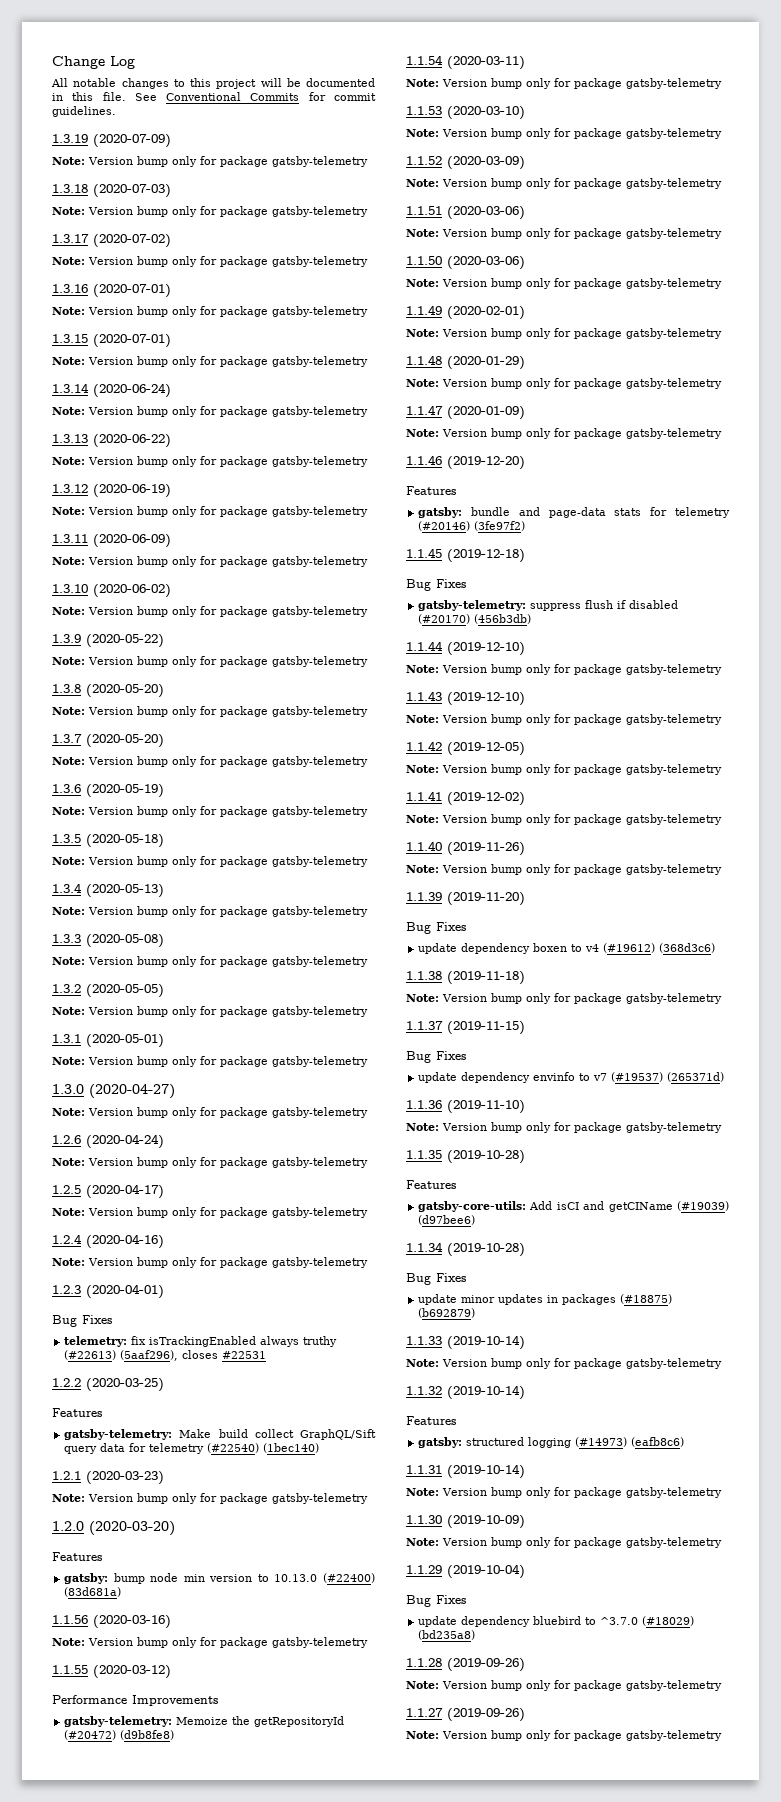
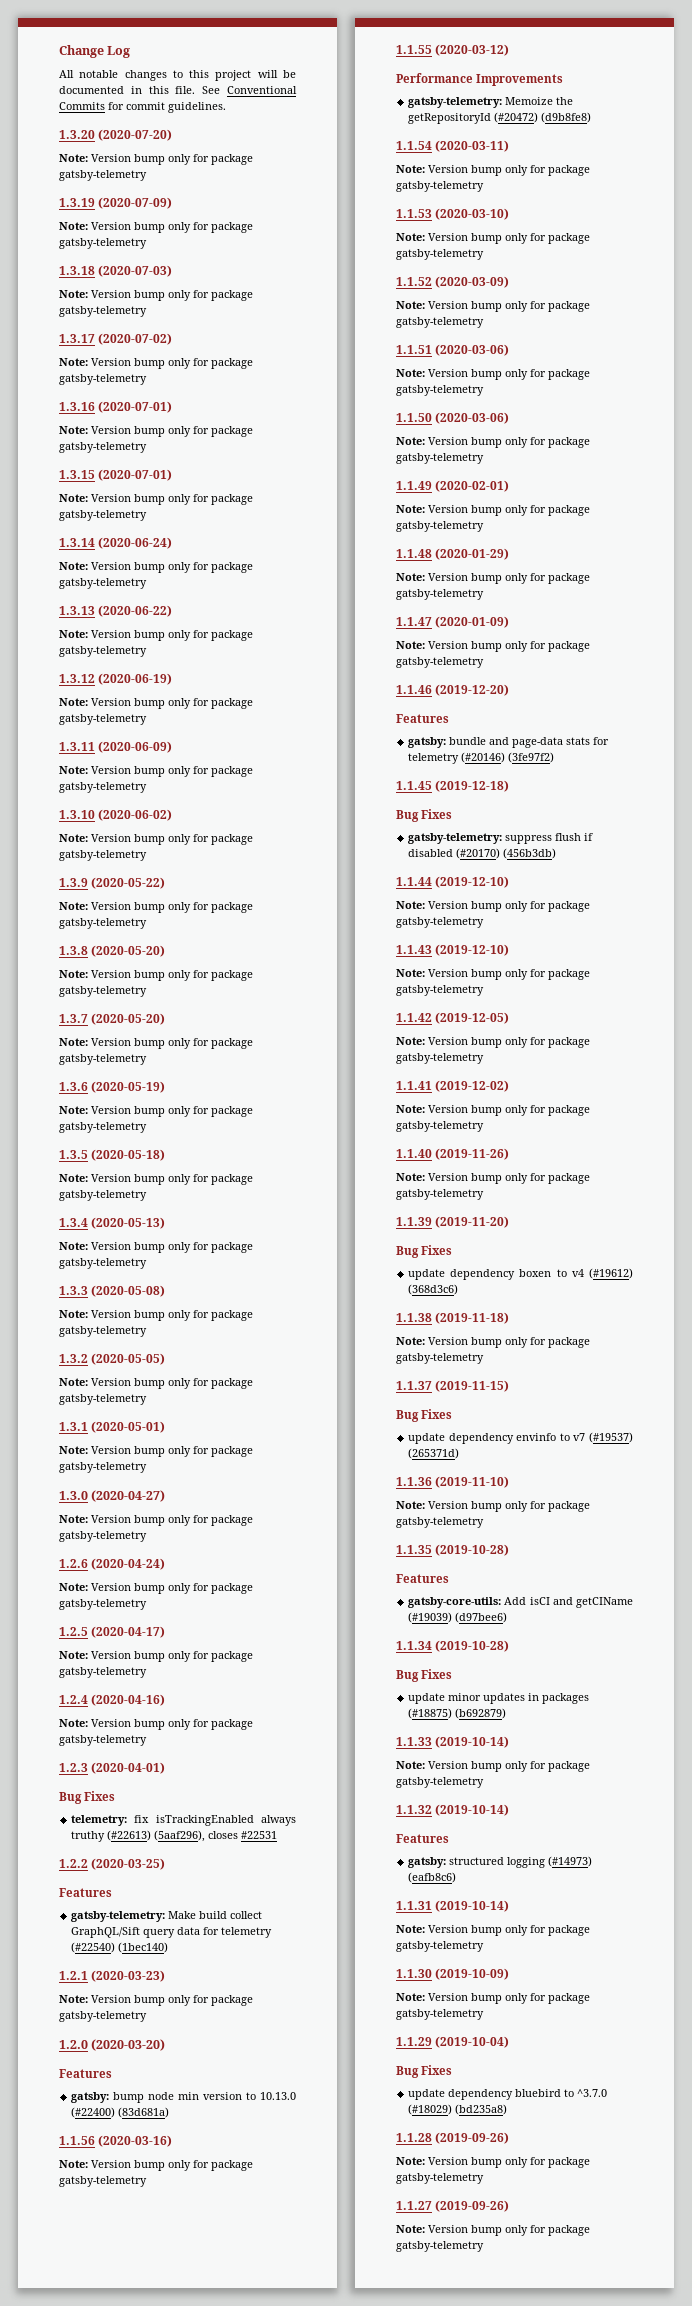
+ 1.3.20 (2020-07-20)
+ Note: Version bump only for package gatsby-telemetry

